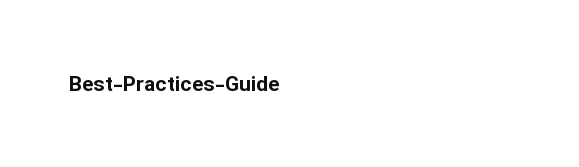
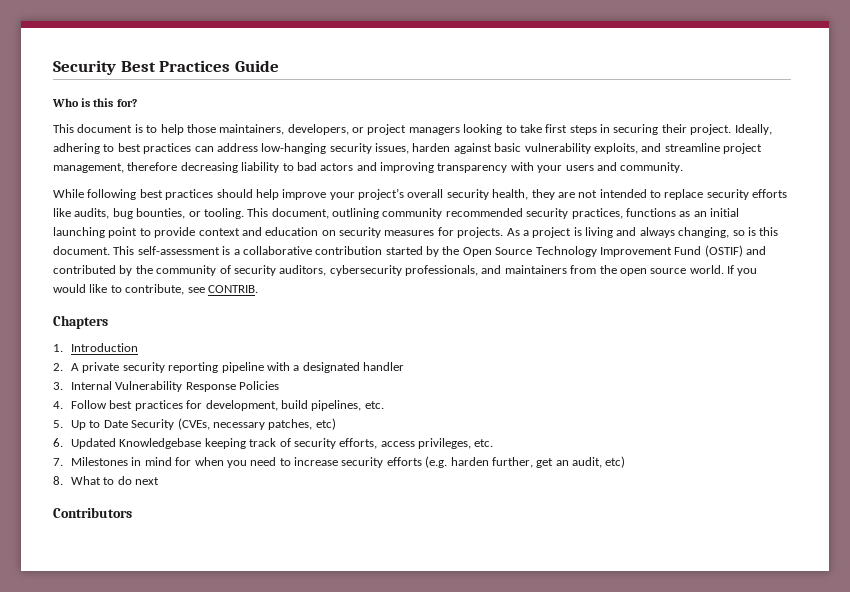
- Best-Practices-Guide
+ Security Best Practices Guide
+ Who is this for?
+ This document is to help those maintainers, developers, or project managers looking to take first steps in securing their project. Ideally, adhering to best practices can address low-hanging security issues, harden against basic vulnerability exploits, and streamline project management, therefore decreasing liability to bad actors and improving transparency with your users and community.
+ While following best practices should help improve your project’s overall security health, they are not intended to replace security efforts like audits, bug bounties, or tooling. This document, outlining community recommended security practices, functions as an initial launching point to provide context and education on security measures for projects. As a project is living and always changing, so is this document. This self-assessment is a collaborative contribution started by the Open Source Technology Improvement Fund (OSTIF) and contributed by the community of security auditors, cybersecurity professionals, and maintainers from the open source world. If you would like to contribute, see CONTRIB.
+ Chapters
+ 1. Introduction
+ 2. A private security reporting pipeline with a designated handler
+ 3. Internal Vulnerability Response Policies
+ 4. Follow best practices for development, build pipelines, etc.
+ 5. Up to Date Security (CVEs, necessary patches, etc)
+ 6. Updated Knowledgebase keeping track of security efforts, access privileges, etc.
+ 7. Milestones in mind for when you need to increase security efforts (e.g. harden further, get an audit, etc)
+ 8. What to do next
+ Contributors

